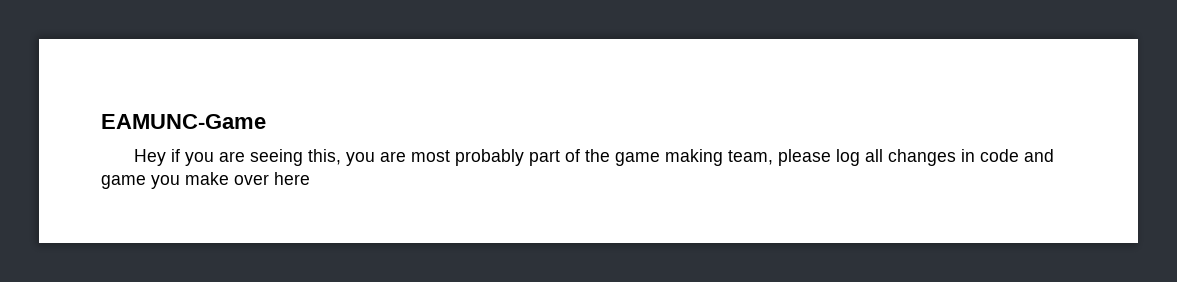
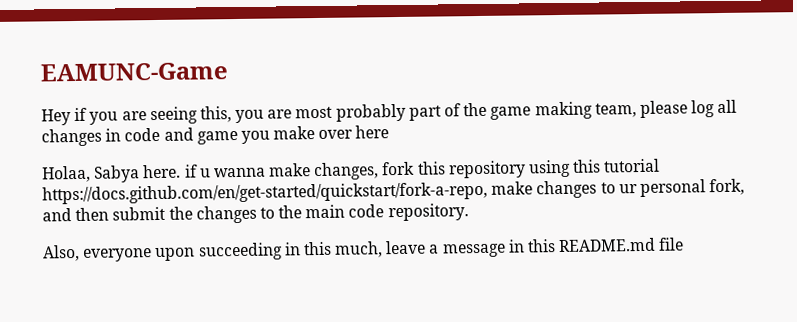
+ Holaa, Sabya here. if u wanna make changes, fork this repository using this tutorial https://docs.github.com/en/get-started/quickstart/fork-a-repo, make changes to ur personal fork, and then submit the changes to the main code repository.
+ Also, everyone upon succeeding in this much, leave a message in this README.md file

